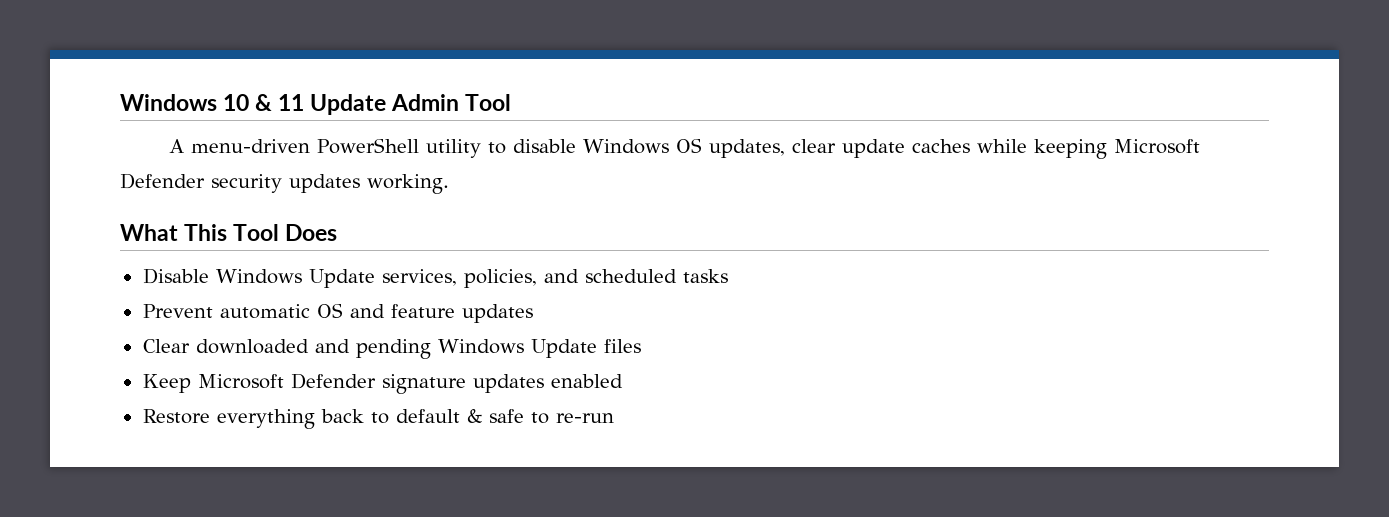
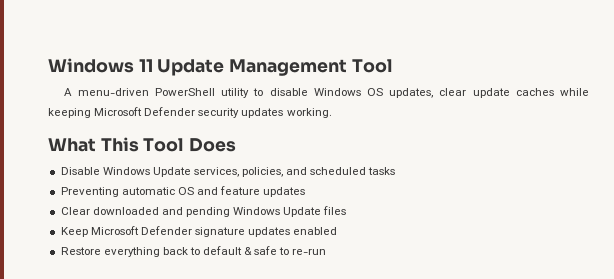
- Windows 10 & 11 Update Admin Tool
+ Windows 11 Update Management Tool
- Prevent automatic OS and feature updates
+ Preventing automatic OS and feature updates

